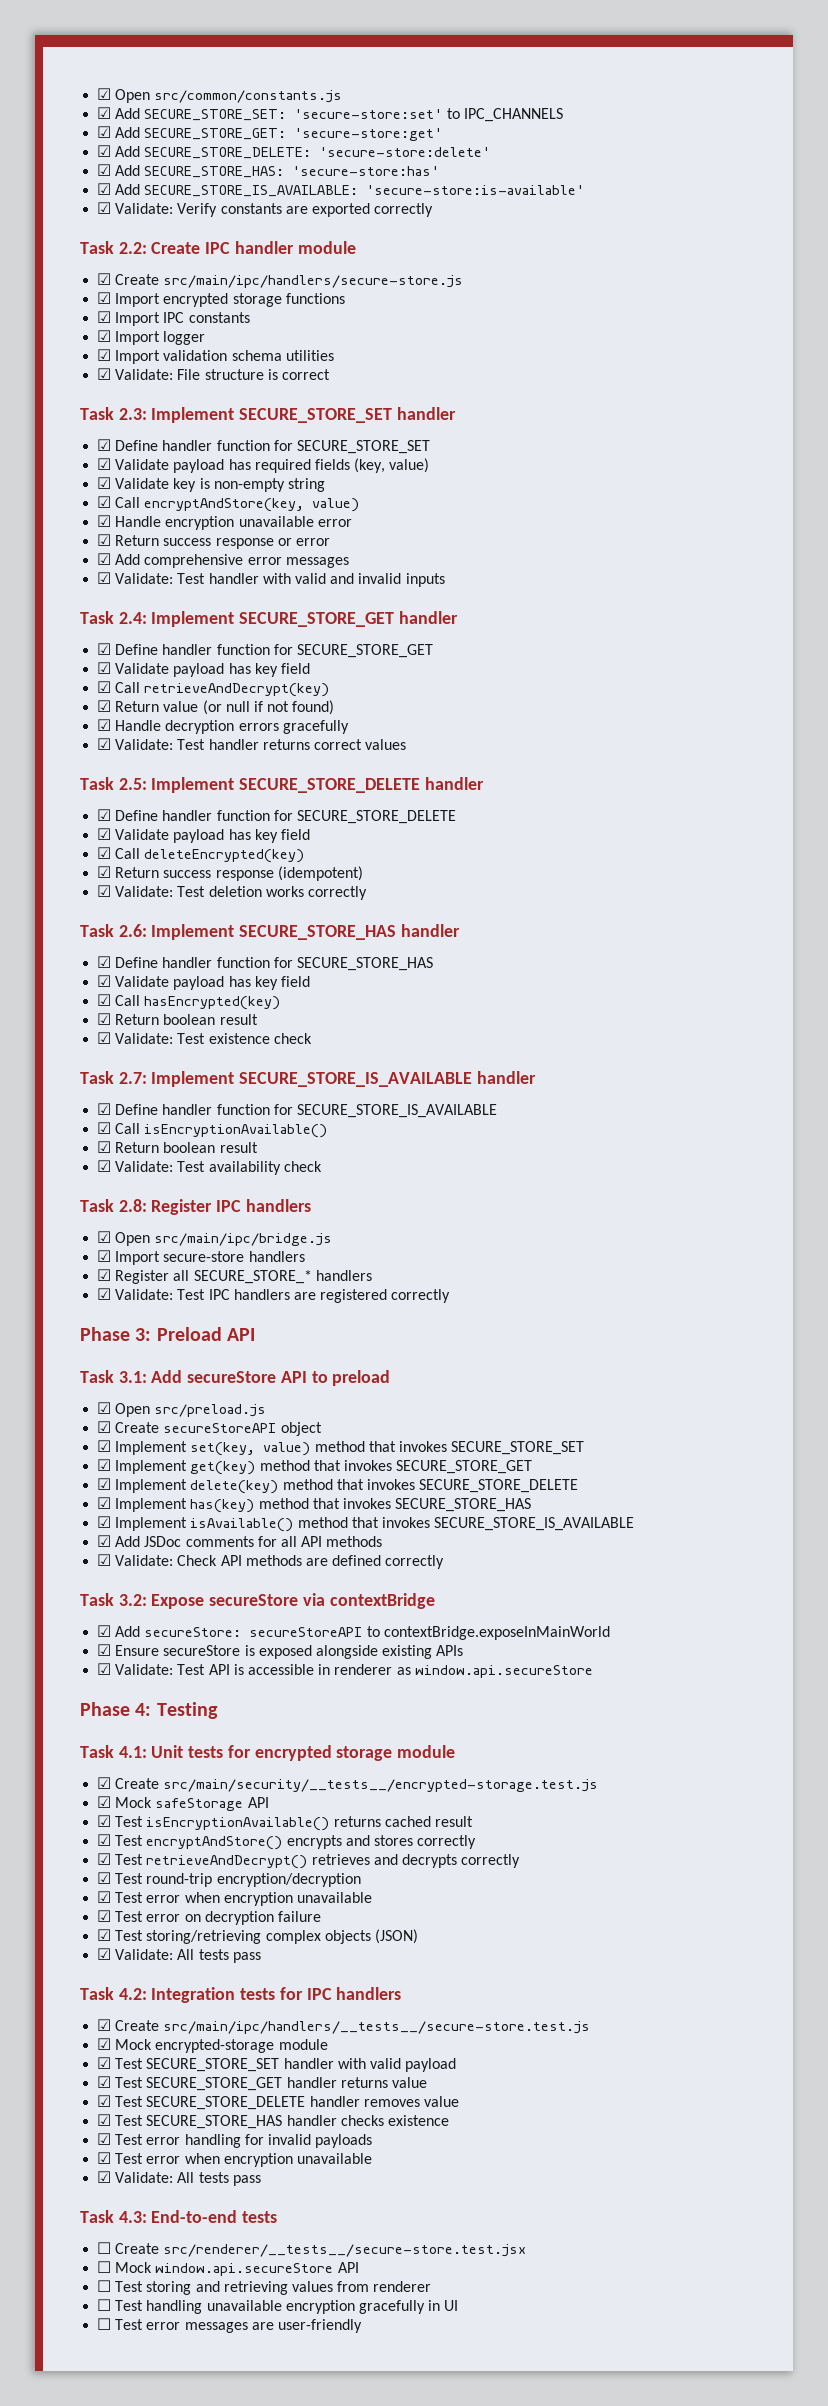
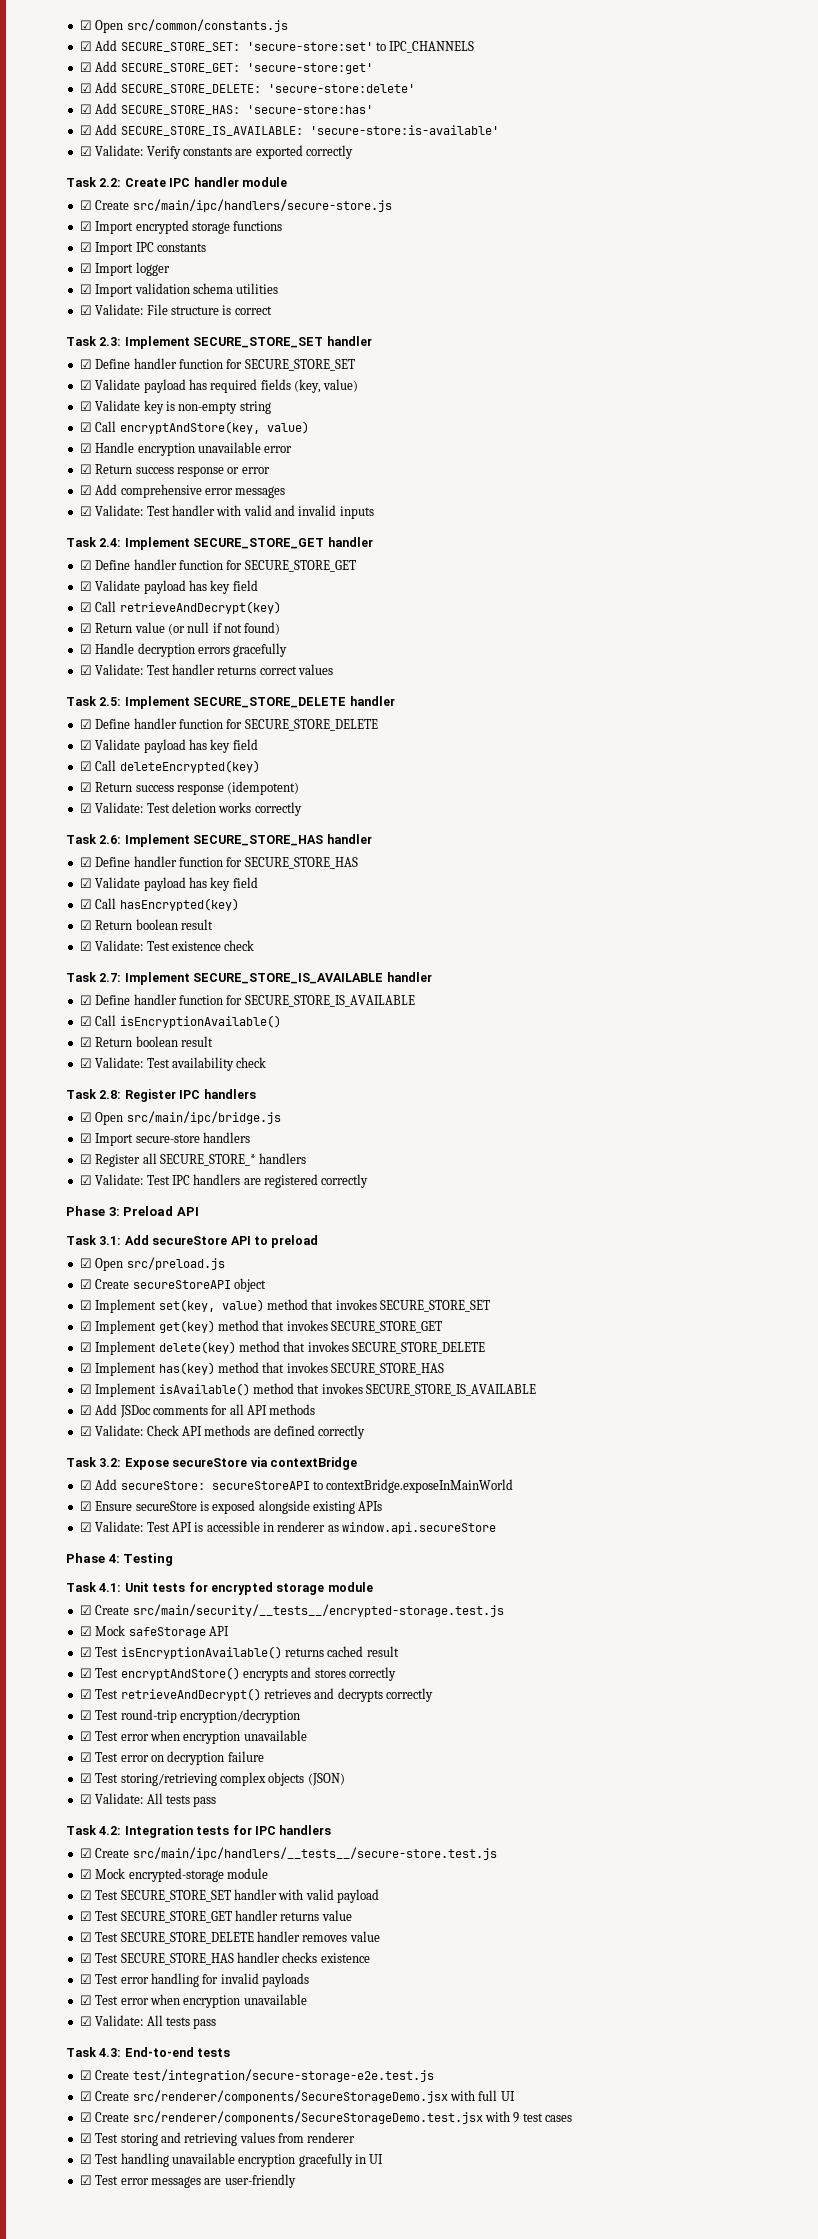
- ☐ Create src/renderer/__tests__/secure-store.test.jsx
- ☐ Mock window.api.secureStore API
- ☐ Test storing and retrieving values from renderer
+ ☑ Create test/integration/secure-storage-e2e.test.js
+ ☑ Create src/renderer/components/SecureStorageDemo.jsx with full UI
+ ☑ Create src/renderer/components/SecureStorageDemo.test.jsx with 9 test cases
+ ☑ Test storing and retrieving values from renderer
- ☐ Test handling unavailable encryption gracefully in UI
+ ☑ Test handling unavailable encryption gracefully in UI
- ☐ Test error messages are user-friendly
+ ☑ Test error messages are user-friendly

